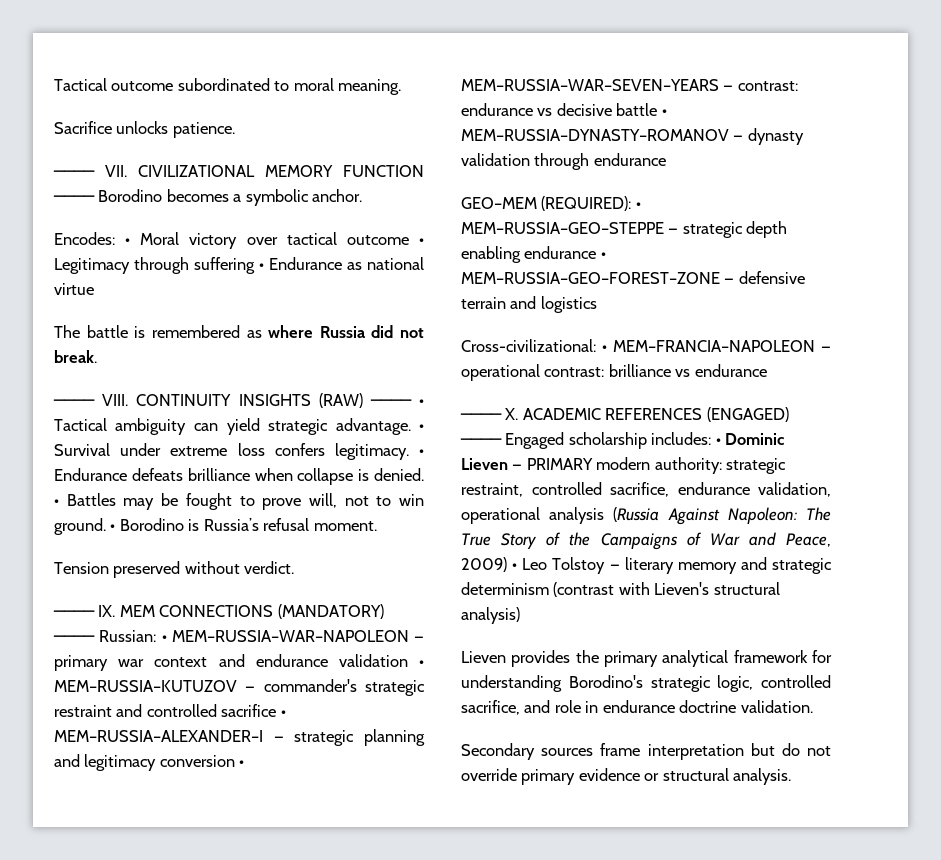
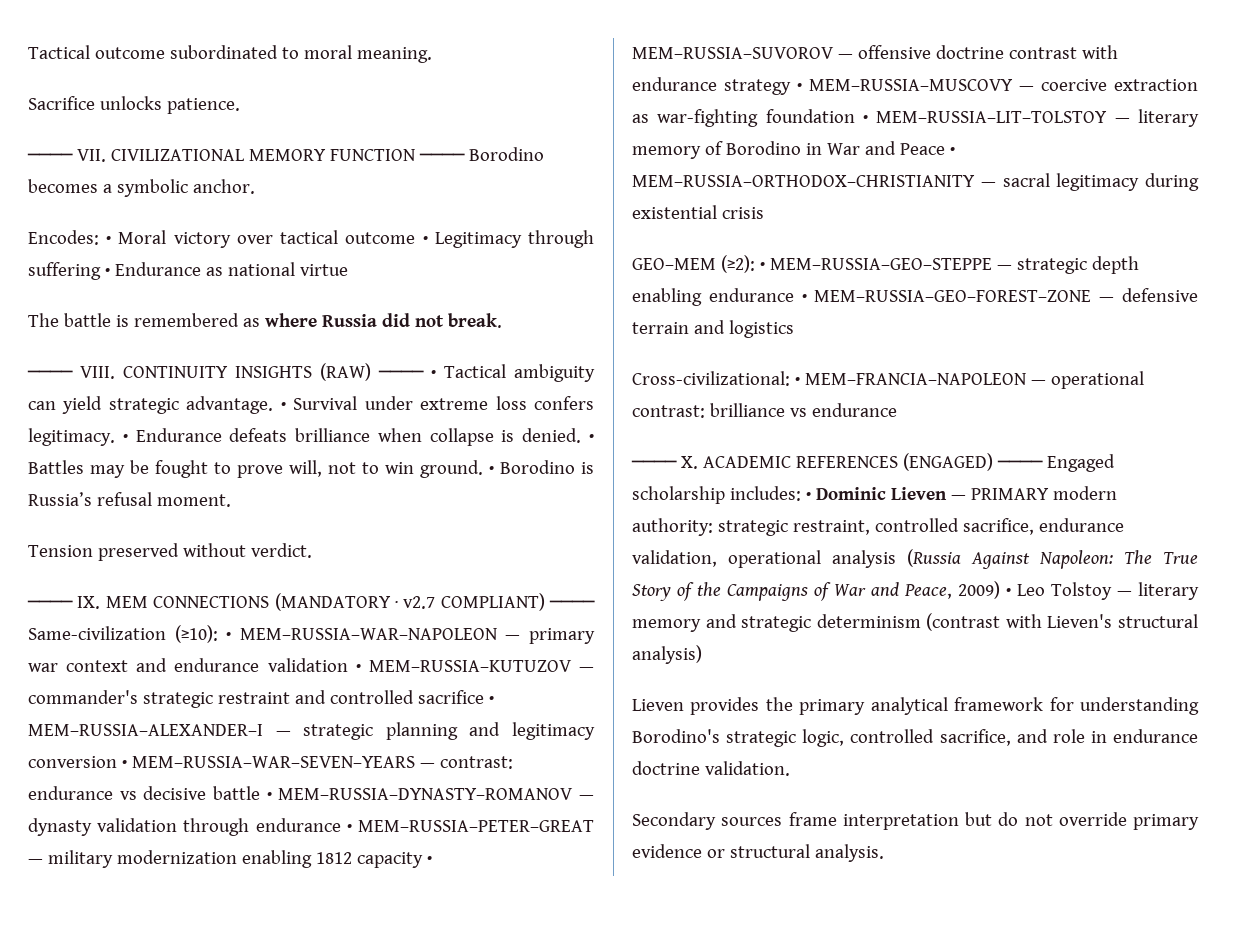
- ──── IX. MEM CONNECTIONS (MANDATORY) ──── Russian: • MEM–RUSSIA–WAR–NAPOLEON — primary war context and endurance validation • MEM–RUSSIA–KUTUZOV — commander's strategic restraint and controlled sacrifice • MEM–RUSSIA–ALEXANDER–I — strategic planning and legitimacy conversion • MEM–RUSSIA–WAR–SEVEN–YEARS — contrast: endurance vs decisive battle • MEM–RUSSIA–DYNASTY–ROMANOV — dynasty validation through endurance
+ ──── IX. MEM CONNECTIONS (MANDATORY · v2.7 COMPLIANT) ──── Same-civilization (≥10): • MEM–RUSSIA–WAR–NAPOLEON — primary war context and endurance validation • MEM–RUSSIA–KUTUZOV — commander's strategic restraint and controlled sacrifice • MEM–RUSSIA–ALEXANDER–I — strategic planning and legitimacy conversion • MEM–RUSSIA–WAR–SEVEN–YEARS — contrast: endurance vs decisive battle • MEM–RUSSIA–DYNASTY–ROMANOV — dynasty validation through endurance • MEM–RUSSIA–PETER–GREAT — military modernization enabling 1812 capacity • MEM–RUSSIA–SUVOROV — offensive doctrine contrast with endurance strategy • MEM–RUSSIA–MUSCOVY — coercive extraction as war-fighting foundation • MEM–RUSSIA–LIT–TOLSTOY — literary memory of Borodino in War and Peace • MEM–RUSSIA–ORTHODOX–CHRISTIANITY — sacral legitimacy during existential crisis
- GEO–MEM (REQUIRED): • MEM–RUSSIA–GEO–STEPPE — strategic depth enabling endurance • MEM–RUSSIA–GEO–FOREST–ZONE — defensive terrain and logistics
+ GEO–MEM (≥2): • MEM–RUSSIA–GEO–STEPPE — strategic depth enabling endurance • MEM–RUSSIA–GEO–FOREST–ZONE — defensive terrain and logistics

